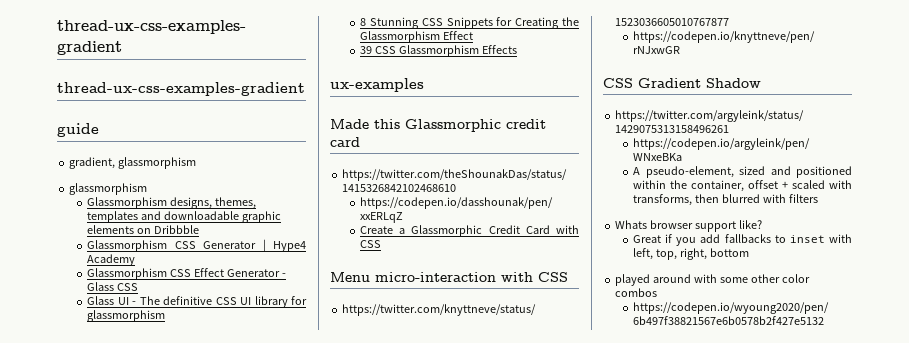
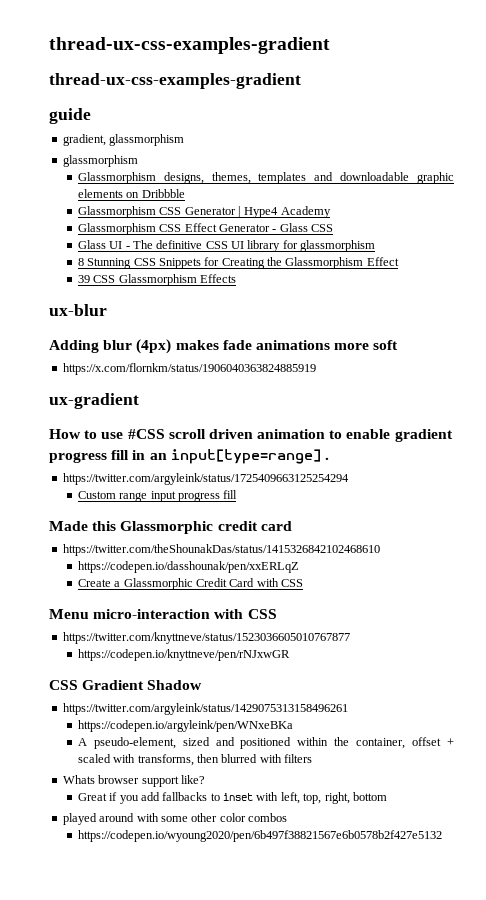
- ux-examples
+ ux-blur
+ Adding blur (4px) makes fade animations more soft
+ https://x.com/flornkm/status/1906040363824885919
+ ux-gradient
+ How to use #CSS scroll driven animation to enable gradient progress fill in an input[type=range] .
+ https://twitter.com/argyleink/status/1725409663125254294
+ Custom range input progress fill

